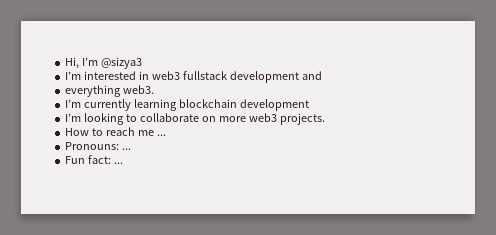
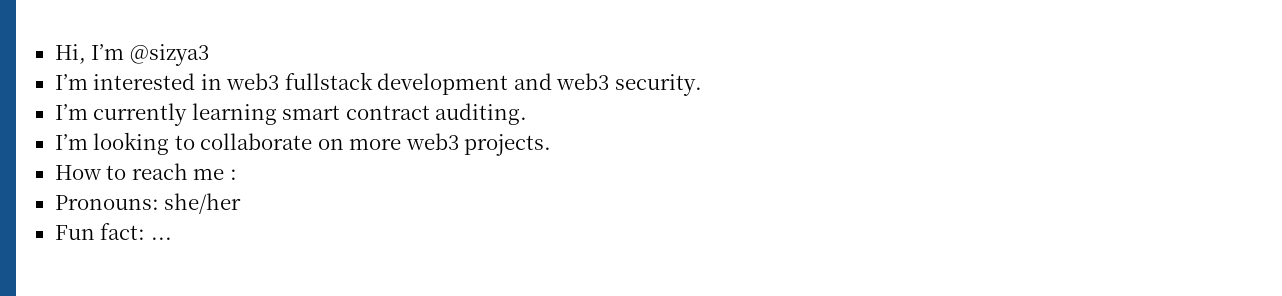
- I’m interested in web3 fullstack development and
- everything web3.
+ I’m interested in web3 fullstack development and web3 security.
- I’m currently learning blockchain development
+ I’m currently learning smart contract auditing.
- How to reach me ...
+ How to reach me :
- Pronouns: ...
+ Pronouns: she/her

